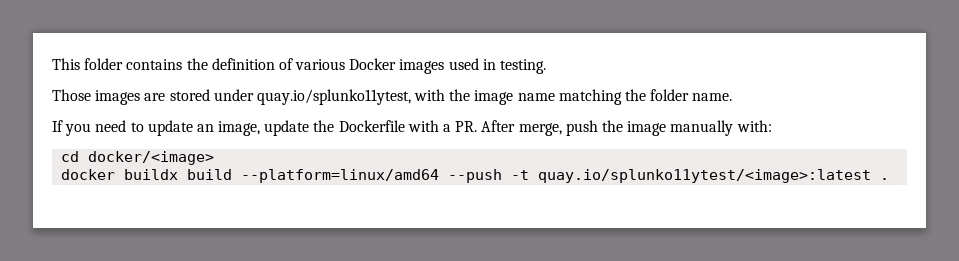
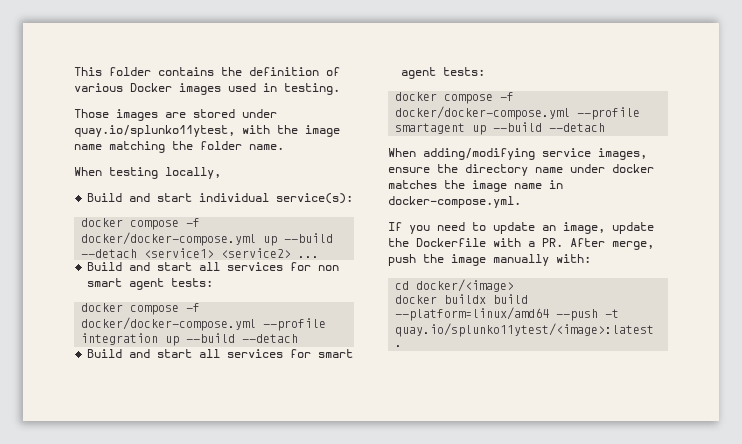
+ When testing locally,
+ Build and start individual service(s):
+ docker compose -f docker/docker-compose.yml up --build --detach <service1> <service2> ...
+ Build and start all services for non smart agent tests:
+ docker compose -f docker/docker-compose.yml --profile integration up --build --detach
+ Build and start all services for smart agent tests:
+ docker compose -f docker/docker-compose.yml --profile smartagent up --build --detach
+ When adding/modifying service images, ensure the directory name under docker matches the image name in docker-compose.yml.

